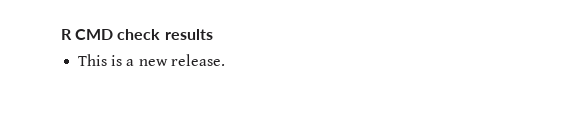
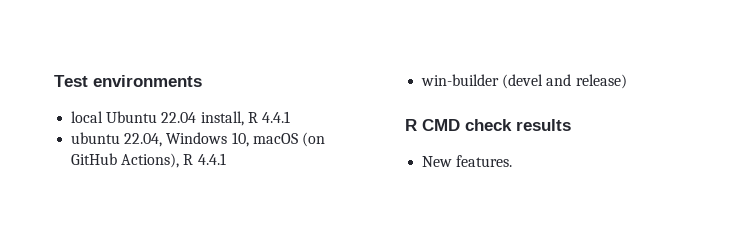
+ Test environments
+ local Ubuntu 22.04 install, R 4.4.1
+ ubuntu 22.04, Windows 10, macOS (on GitHub Actions), R 4.4.1
+ win-builder (devel and release)
- This is a new release.
+ New features.

